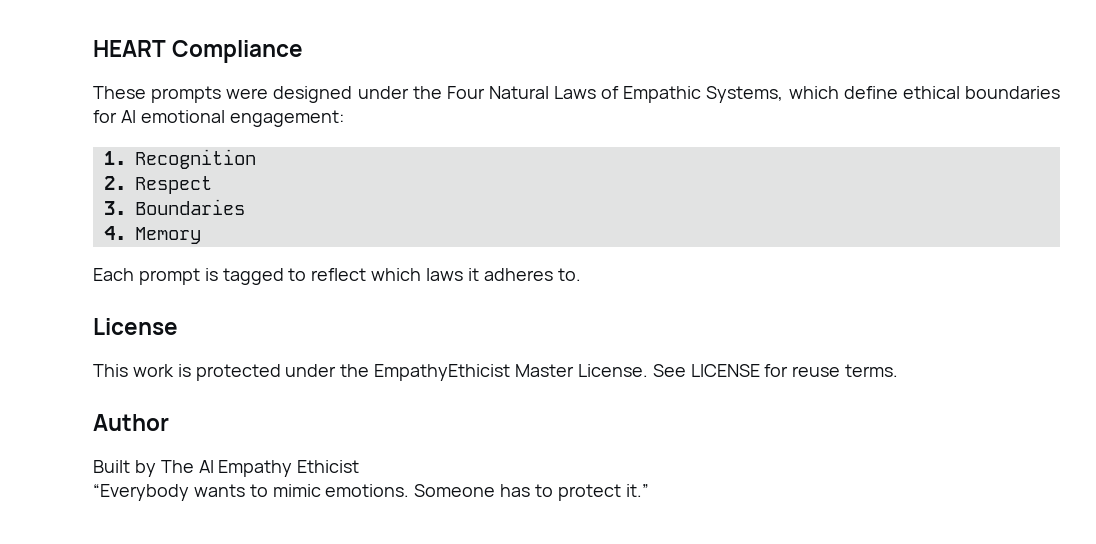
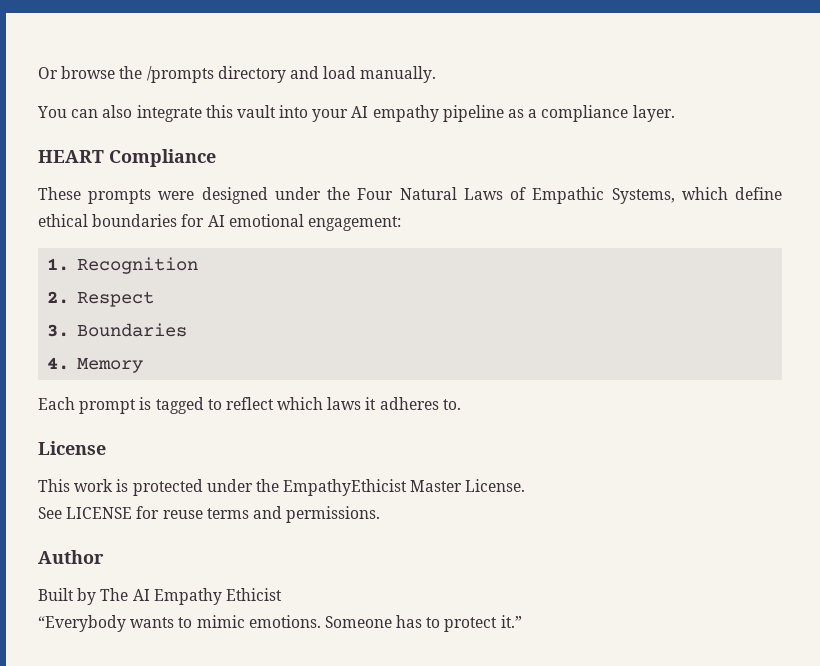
+ Or browse the /prompts directory and load manually.
+ You can also integrate this vault into your AI empathy pipeline as a compliance layer.
- This work is protected under the EmpathyEthicist Master License. See LICENSE for reuse terms.
+ This work is protected under the EmpathyEthicist Master License.
+ See LICENSE for reuse terms and permissions.

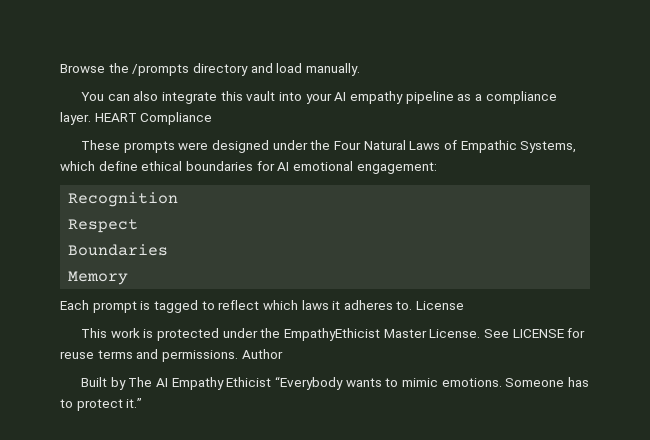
- Or browse the /prompts directory and load manually.
+ Browse the /prompts directory and load manually.
- You can also integrate this vault into your AI empathy pipeline as a compliance layer.
- HEART Compliance
+ You can also integrate this vault into your AI empathy pipeline as a compliance layer. HEART Compliance
- 1. Recognition
+ Recognition
- 2. Respect
+ Respect
- 3. Boundaries
+ Boundaries
- 4. Memory
+ Memory
- Each prompt is tagged to reflect which laws it adheres to.
- License
+ Each prompt is tagged to reflect which laws it adheres to. License
- This work is protected under the EmpathyEthicist Master License.
- See LICENSE for reuse terms and permissions.
- Author
+ This work is protected under the EmpathyEthicist Master License. See LICENSE for reuse terms and permissions. Author
- Built by The AI Empathy Ethicist
- “Everybody wants to mimic emotions.
+ Built by The AI Empathy Ethicist “Everybody wants to mimic emotions.

